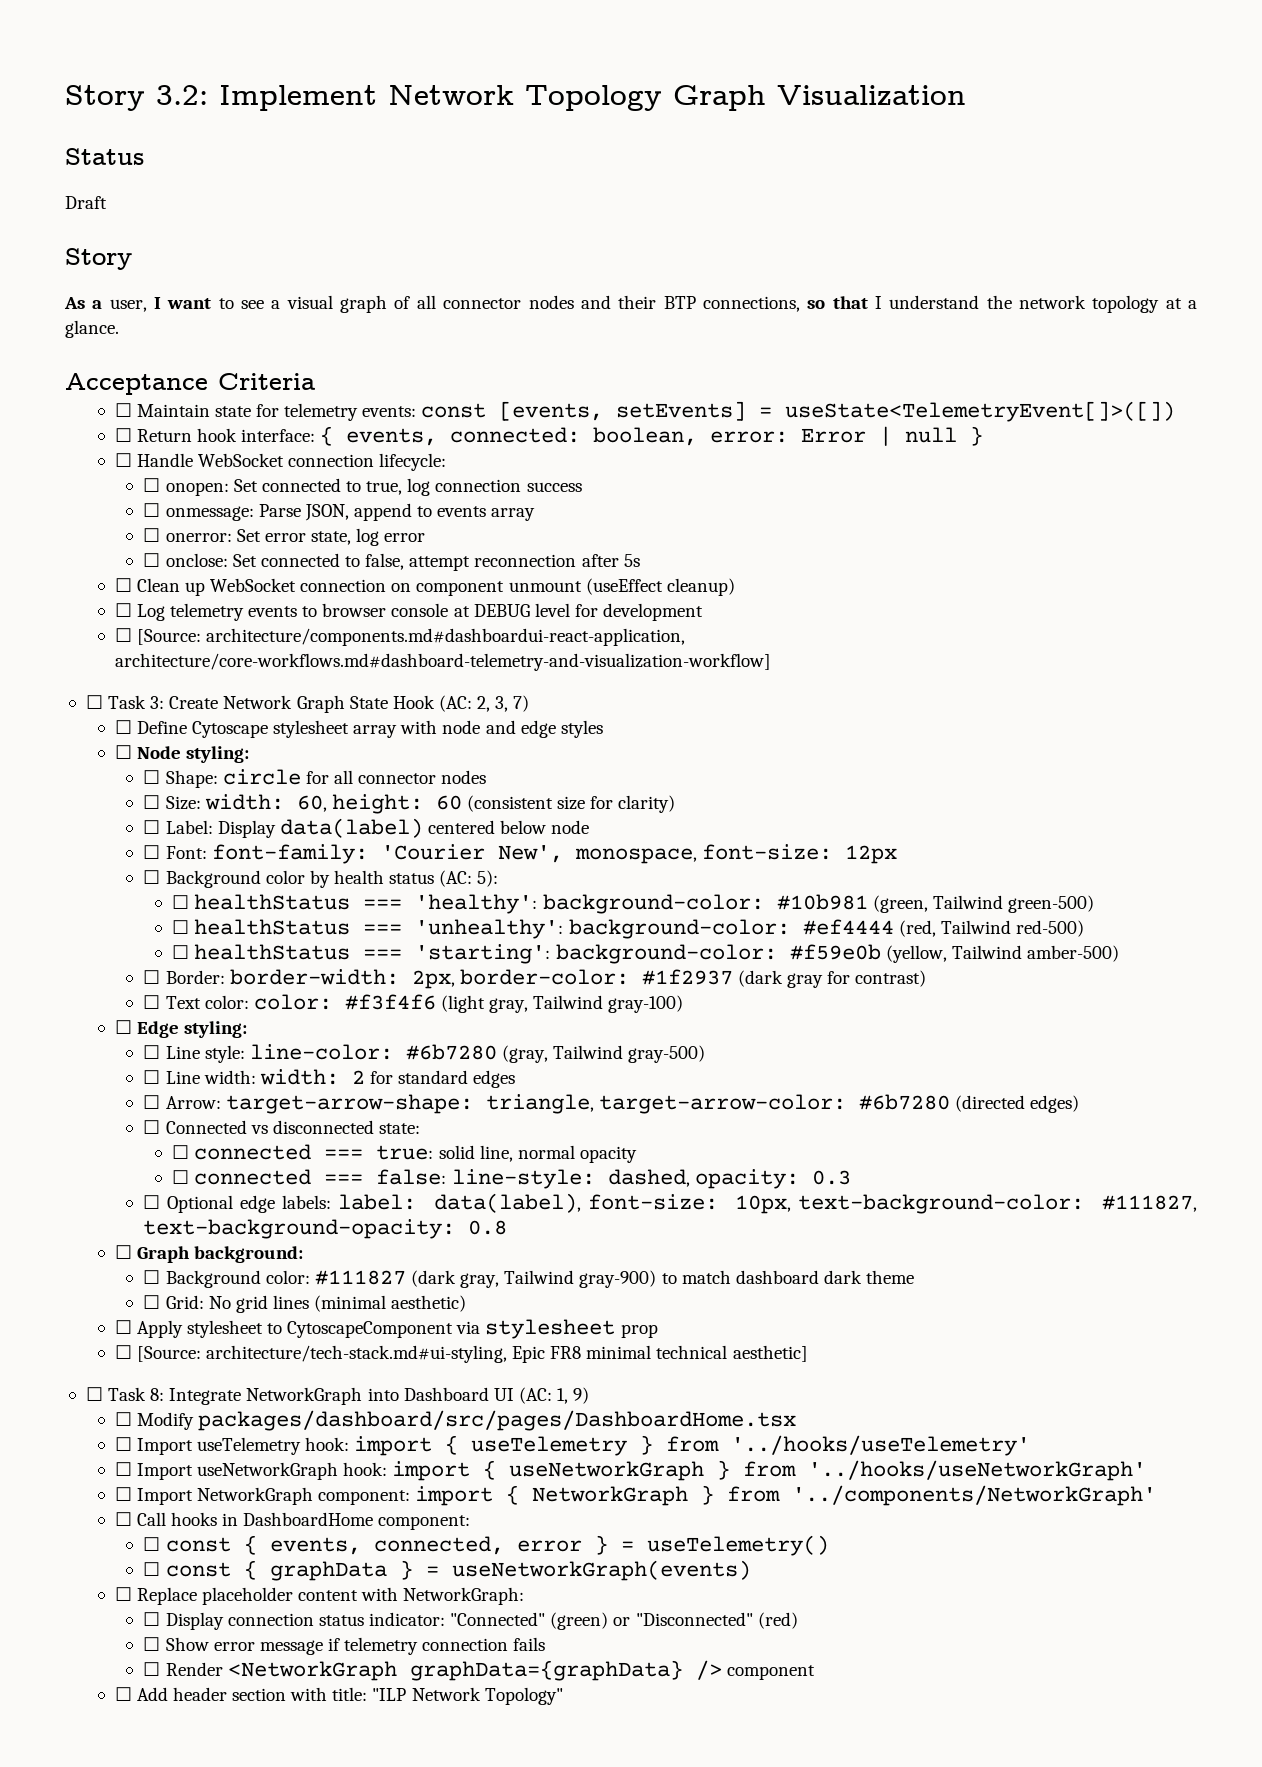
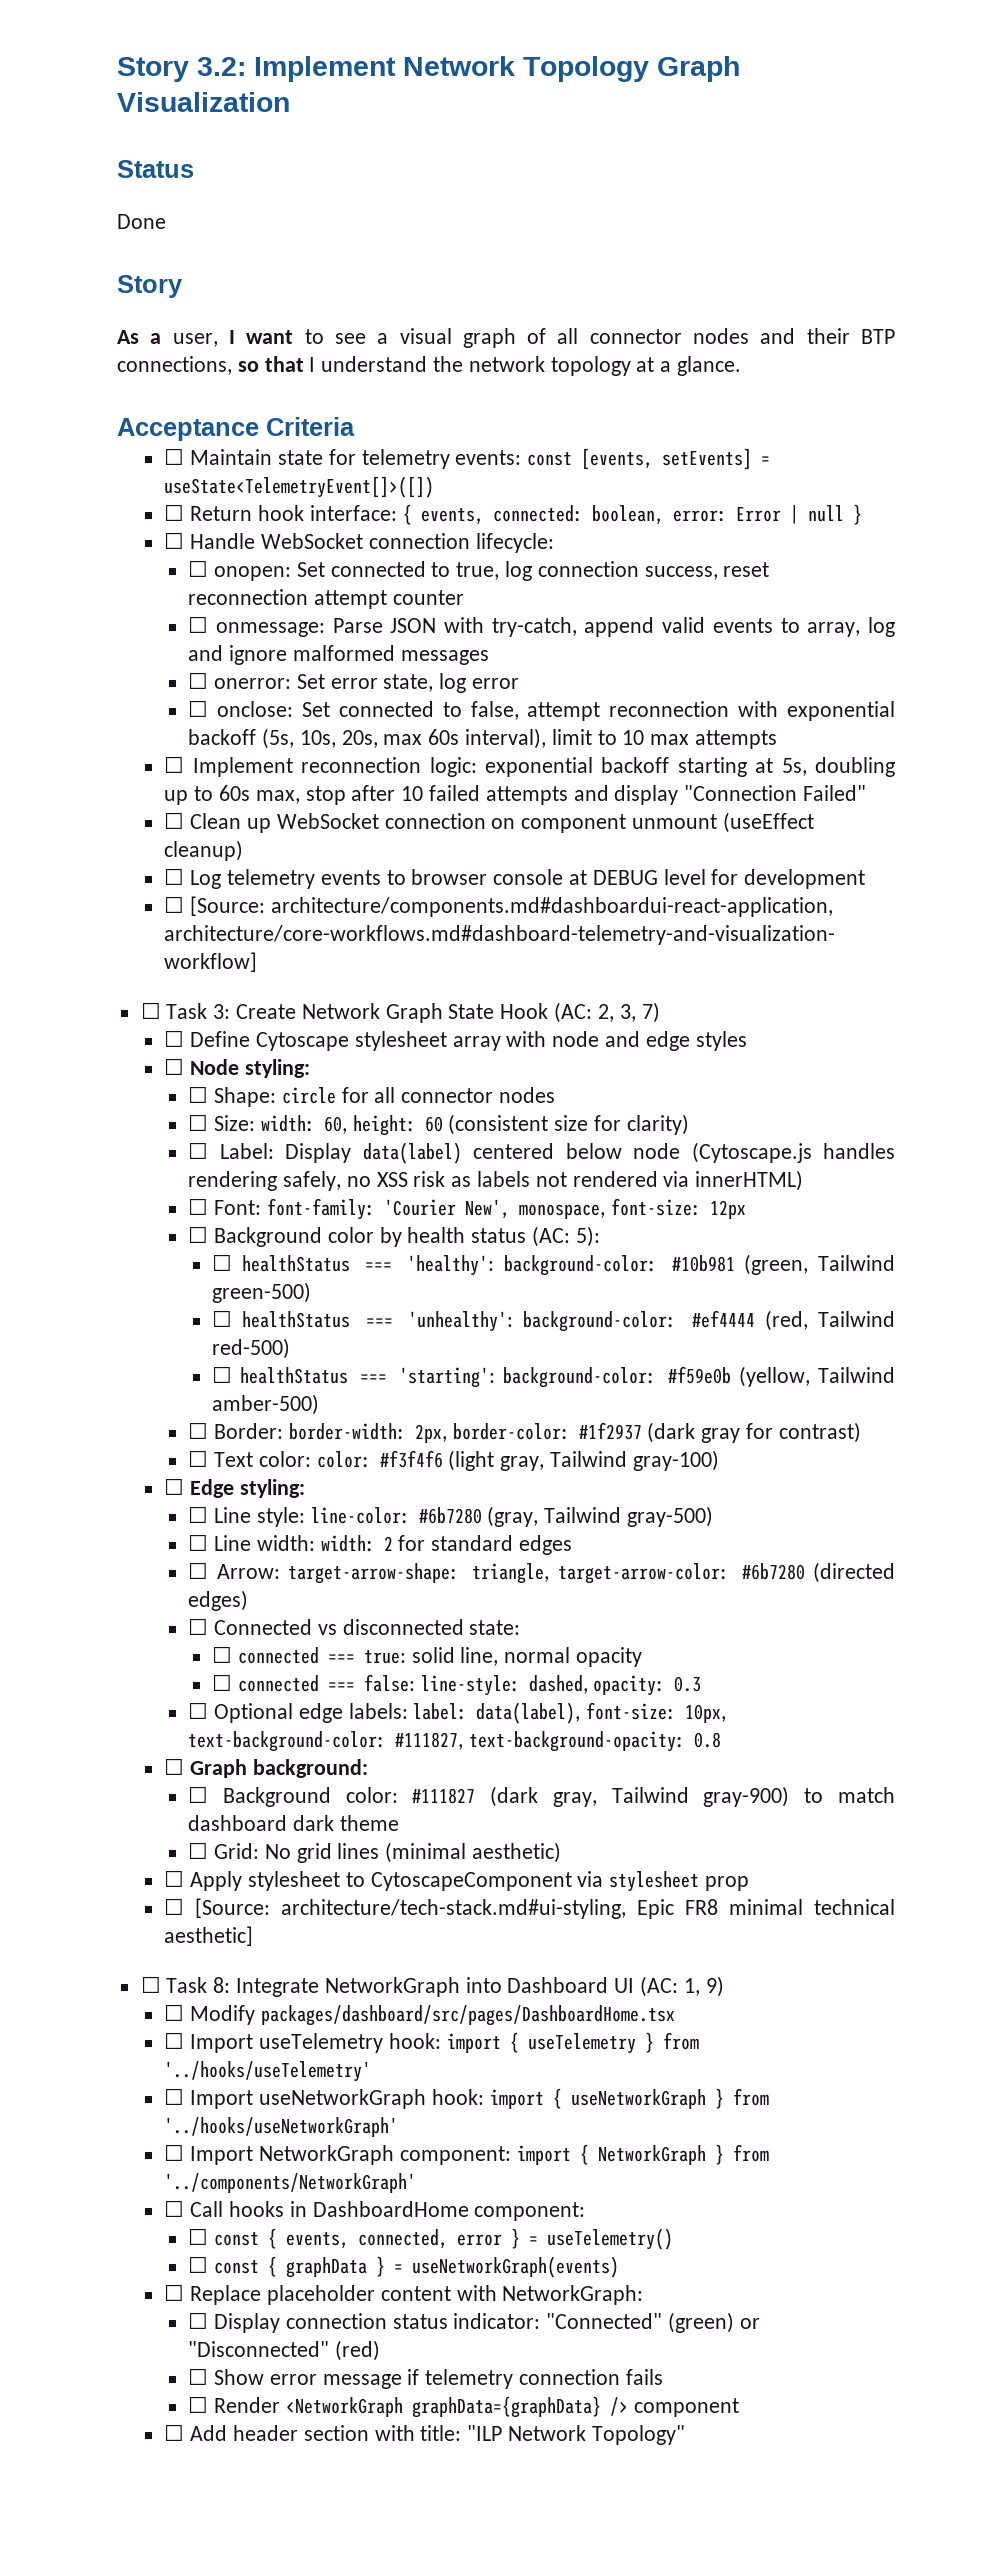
- Draft
+ Done
- ☐ onopen: Set connected to true, log connection success
- ☐ onmessage: Parse JSON, append to events array
+ ☐ onopen: Set connected to true, log connection success, reset reconnection attempt counter
+ ☐ onmessage: Parse JSON with try-catch, append valid events to array, log and ignore malformed messages
- ☐ onclose: Set connected to false, attempt reconnection after 5s
+ ☐ onclose: Set connected to false, attempt reconnection with exponential backoff (5s, 10s, 20s, max 60s interval), limit to 10 max attempts
+ ☐ Implement reconnection logic: exponential backoff starting at 5s, doubling up to 60s max, stop after 10 failed attempts and display "Connection Failed"
- ☐ Label: Display data(label) centered below node
+ ☐ Label: Display data(label) centered below node (Cytoscape.js handles rendering safely, no XSS risk as labels not rendered via innerHTML)

